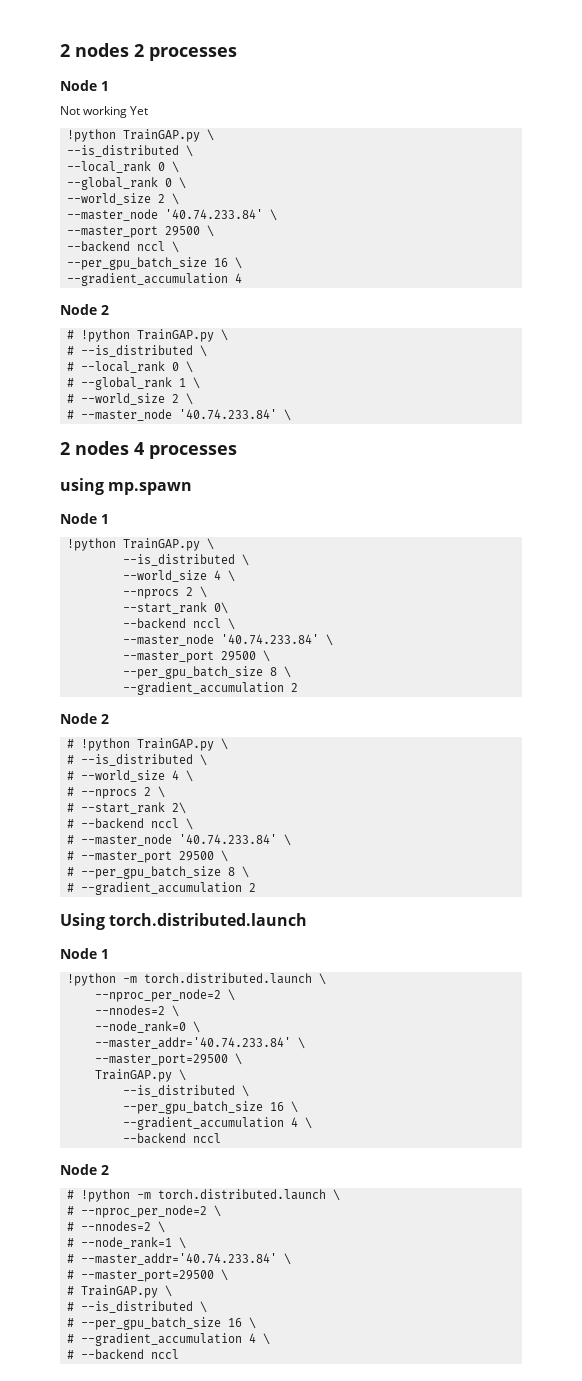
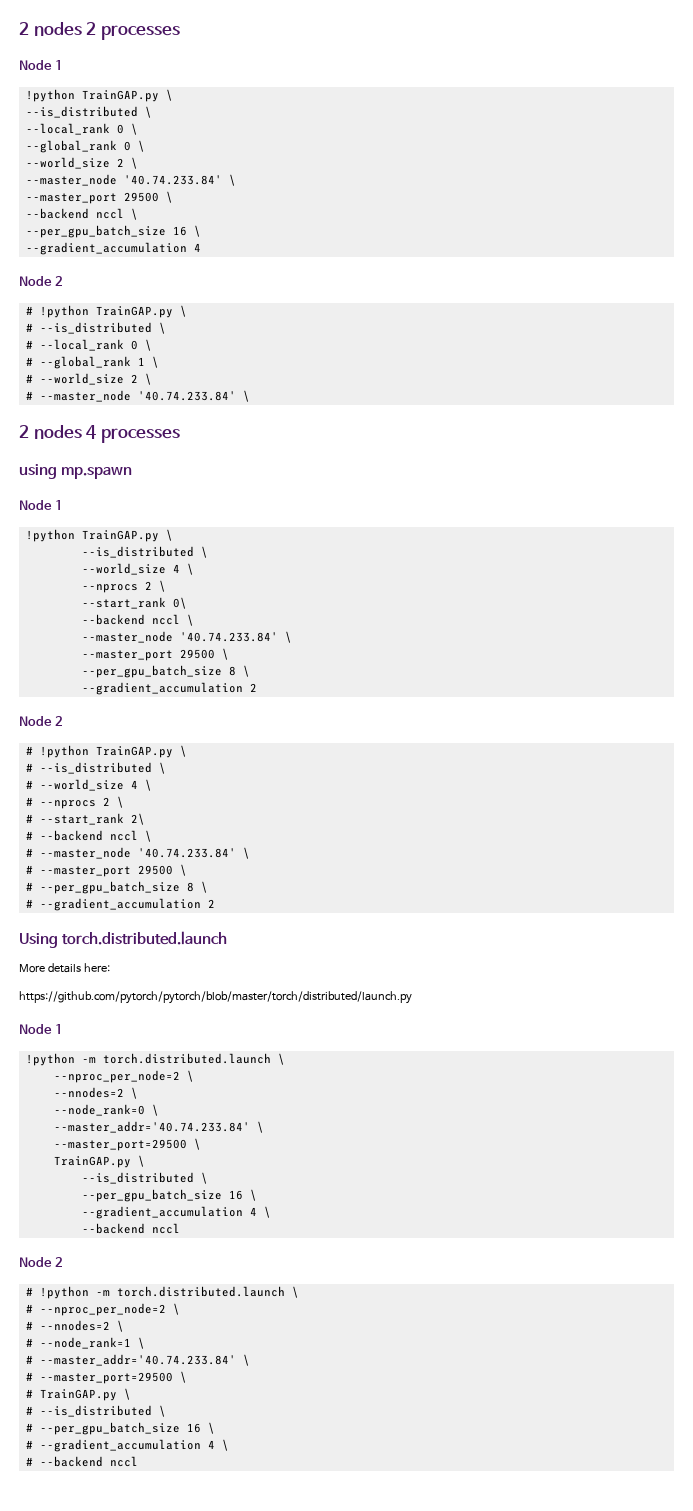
- Not working Yet
+ More details here:
+ https://github.com/pytorch/pytorch/blob/master/torch/distributed/launch.py

